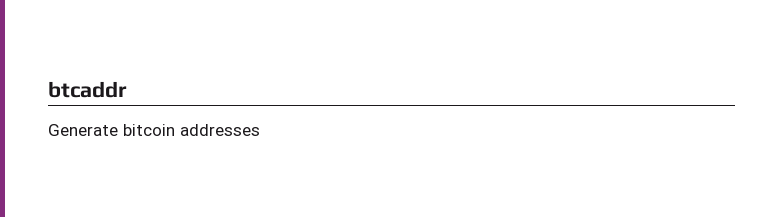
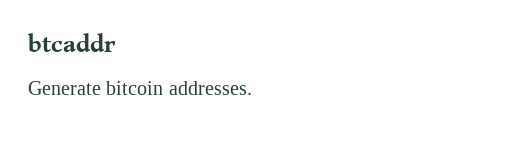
- Generate bitcoin addresses
+ Generate bitcoin addresses.

